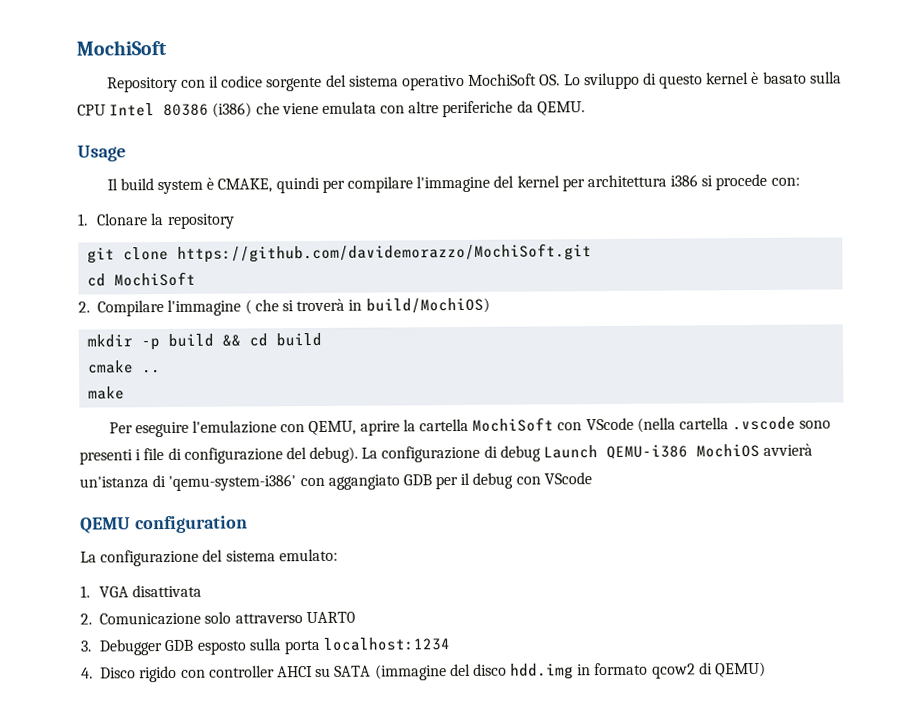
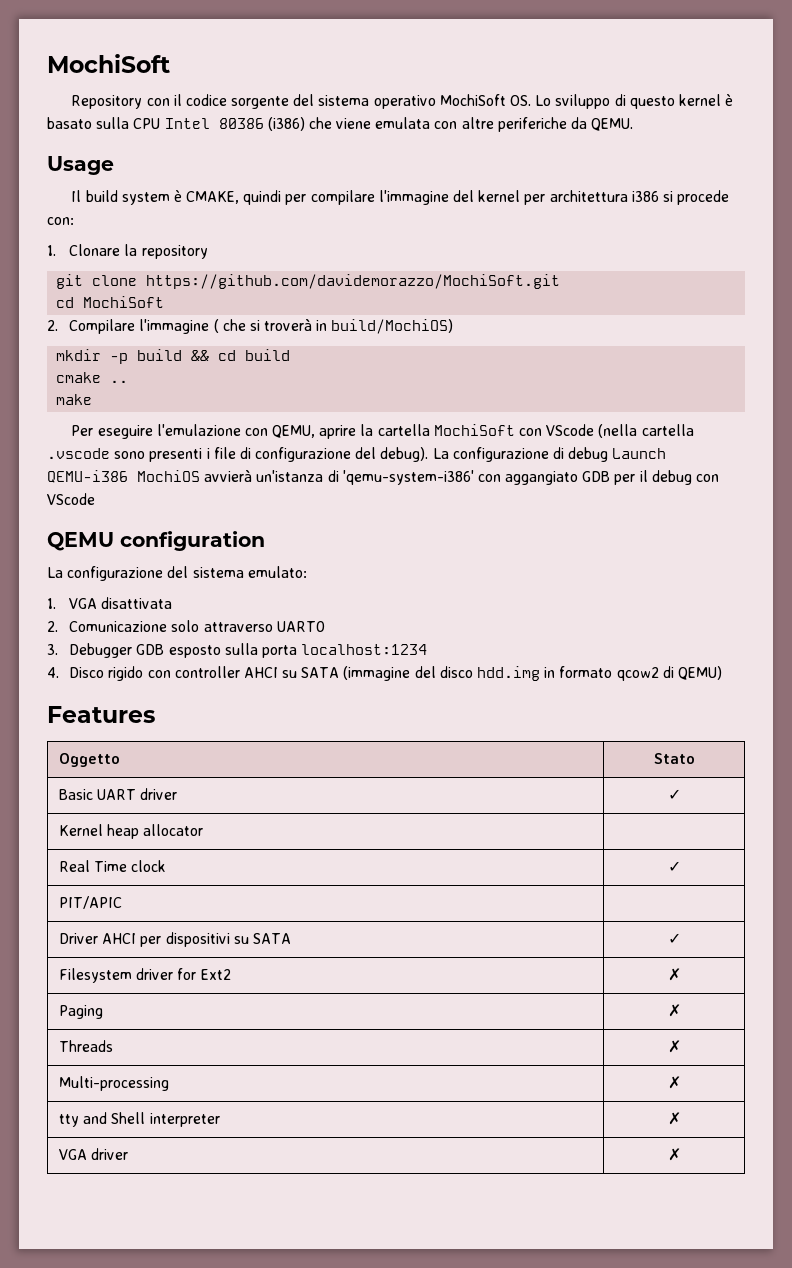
+ Features
+ Oggetto | Stato
+ Basic UART driver | ✓
+ Kernel heap allocator |
+ Real Time clock | ✓
+ PIT/APIC |
+ Driver AHCI per dispositivi su SATA | ✓
+ Filesystem driver for Ext2 | ✗
+ Paging | ✗
+ Threads | ✗
+ Multi-processing | ✗
+ tty and Shell interpreter | ✗
+ VGA driver | ✗

